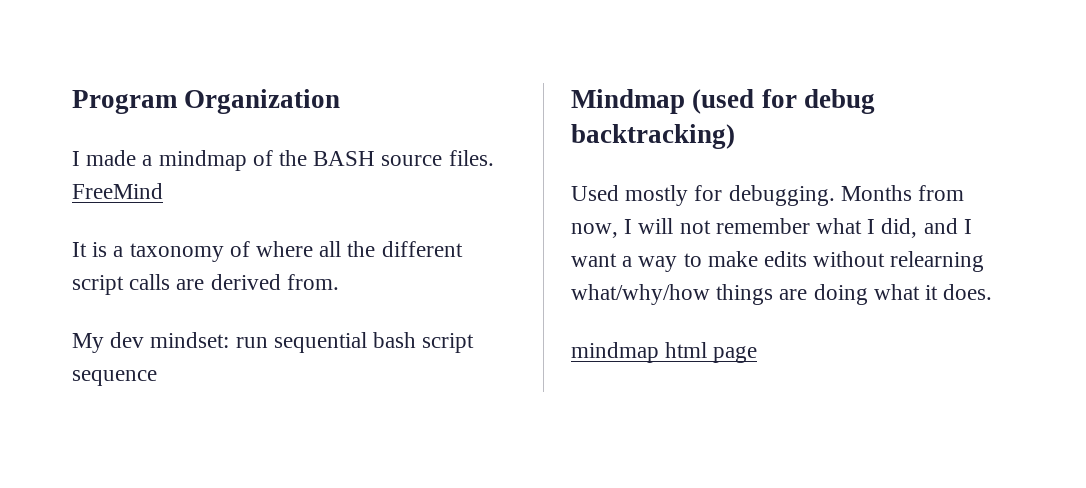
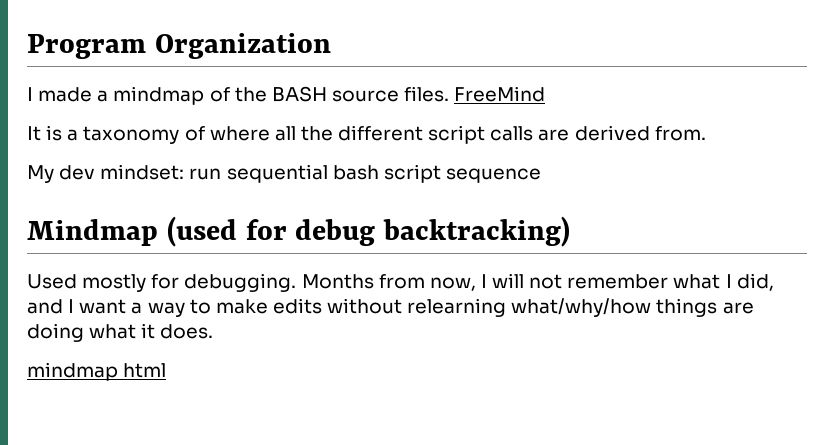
- mindmap html page
+ mindmap html

